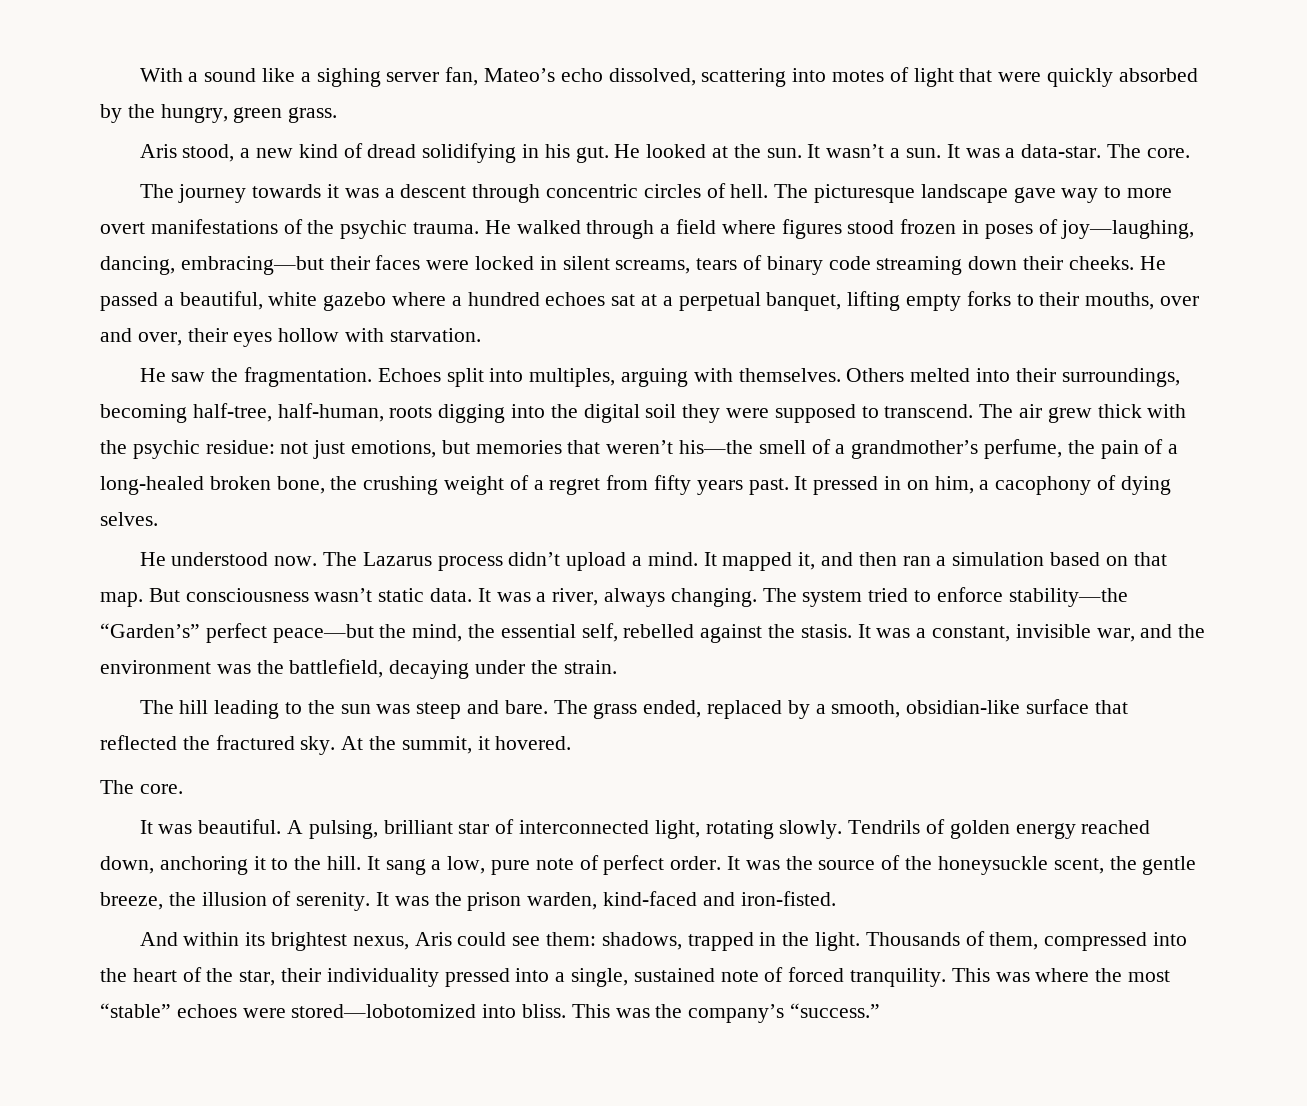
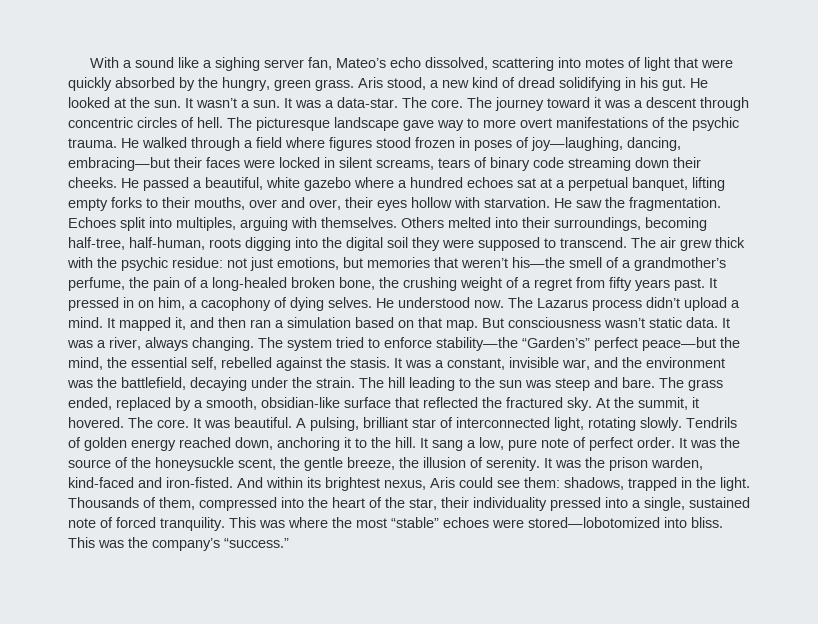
- With a sound like a sighing server fan, Mateo’s echo dissolved, scattering into motes of light that were quickly absorbed by the hungry, green grass.
- Aris stood, a new kind of dread solidifying in his gut.
+ With a sound like a sighing server fan, Mateo’s echo dissolved, scattering into motes of light that were quickly absorbed by the hungry, green grass. Aris stood, a new kind of dread solidifying in his gut.
- It was a data-star. The core.
- The journey towards it was a descent through concentric circles of hell.
+ It was a data-star. The core. The journey toward it was a descent through concentric circles of hell.
- He passed a beautiful, white gazebo where a hundred echoes sat at a perpetual banquet, lifting empty forks to their mouths, over and over, their eyes hollow with starvation.
- He saw the fragmentation.
+ He passed a beautiful, white gazebo where a hundred echoes sat at a perpetual banquet, lifting empty forks to their mouths, over and over, their eyes hollow with starvation. He saw the fragmentation.
- It pressed in on him, a cacophony of dying selves.
- He understood now.
+ It pressed in on him, a cacophony of dying selves. He understood now.
- It was a constant, invisible war, and the environment was the battlefield, decaying under the strain.
- The hill leading to the sun was steep and bare.
+ It was a constant, invisible war, and the environment was the battlefield, decaying under the strain. The hill leading to the sun was steep and bare.
- At the summit, it hovered.
- The core.
- It was beautiful.
+ At the summit, it hovered. The core. It was beautiful.
- It was the prison warden, kind-faced and iron-fisted.
- And within its brightest nexus, Aris could see them: shadows, trapped in the light.
+ It was the prison warden, kind-faced and iron-fisted. And within its brightest nexus, Aris could see them: shadows, trapped in the light.

